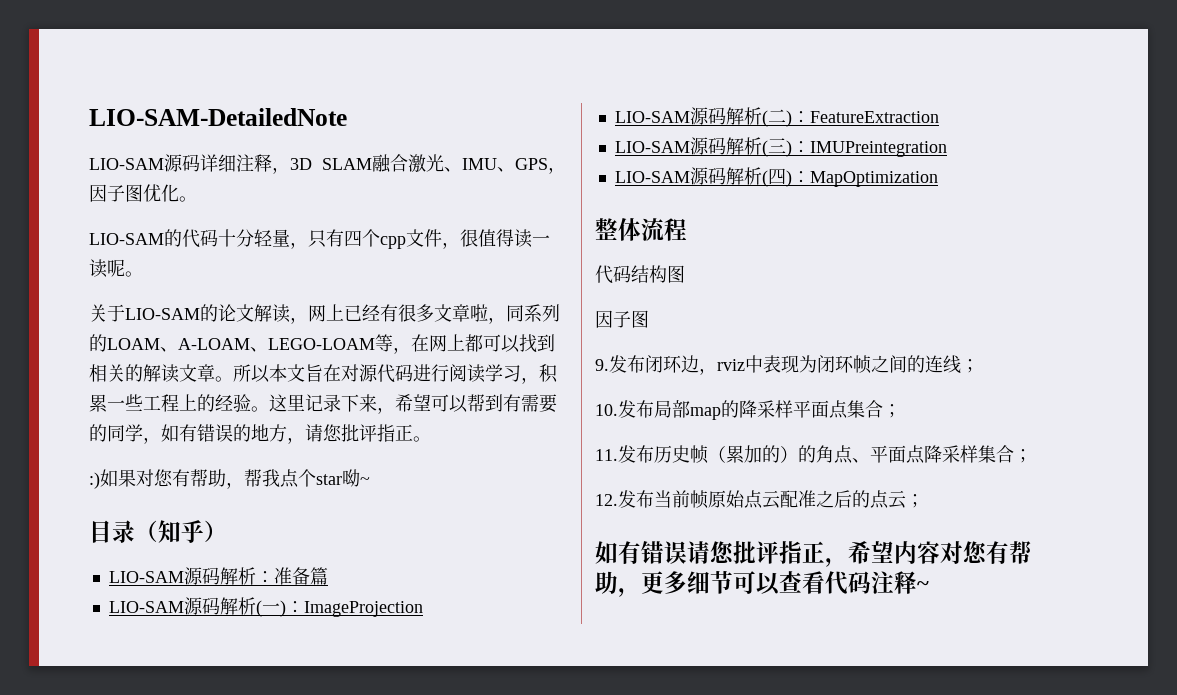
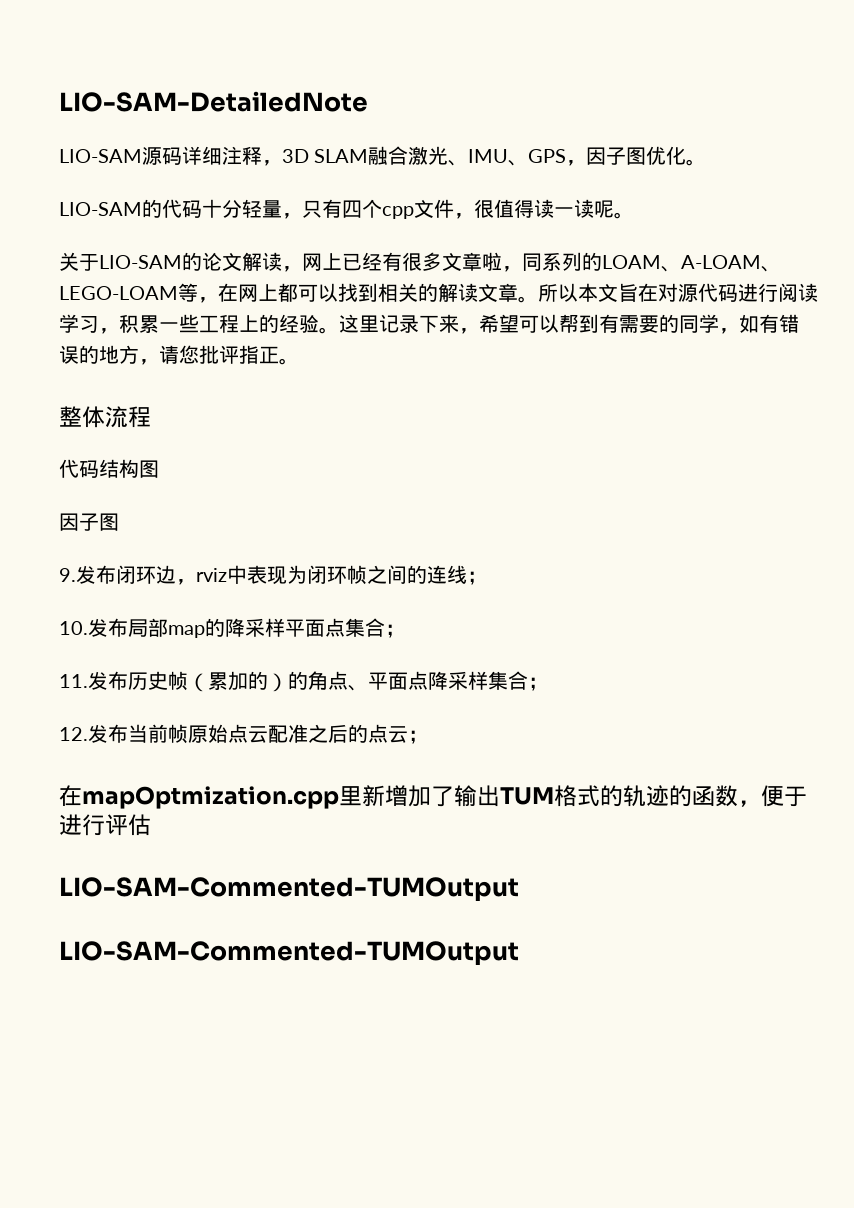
- :)如果对您有帮助，帮我点个star呦~
- 目录（知乎）
- LIO-SAM源码解析：准备篇
- LIO-SAM源码解析(一)：ImageProjection
- LIO-SAM源码解析(二)：FeatureExtraction
- LIO-SAM源码解析(三)：IMUPreintegration
- LIO-SAM源码解析(四)：MapOptimization
- 如有错误请您批评指正，希望内容对您有帮助，更多细节可以查看代码注释~
+ 在mapOptmization.cpp里新增加了输出TUM格式的轨迹的函数，便于进行评估
+ LIO-SAM-Commented-TUMOutput
+ LIO-SAM-Commented-TUMOutput

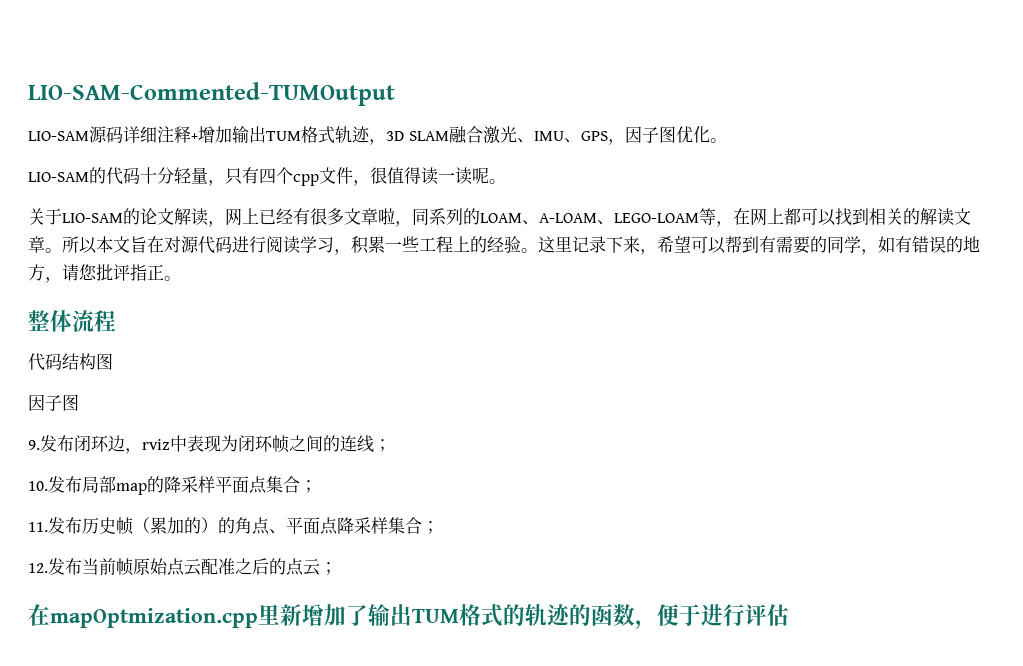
- LIO-SAM-DetailedNote
+ LIO-SAM-Commented-TUMOutput
- LIO-SAM源码详细注释，3D SLAM融合激光、IMU、GPS，因子图优化。
+ LIO-SAM源码详细注释+增加输出TUM格式轨迹，3D SLAM融合激光、IMU、GPS，因子图优化。
  在mapOptmization.cpp里新增加了输出TUM格式的轨迹的函数，便于进行评估
- LIO-SAM-Commented-TUMOutput
- LIO-SAM-Commented-TUMOutput

